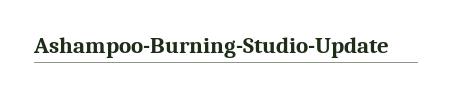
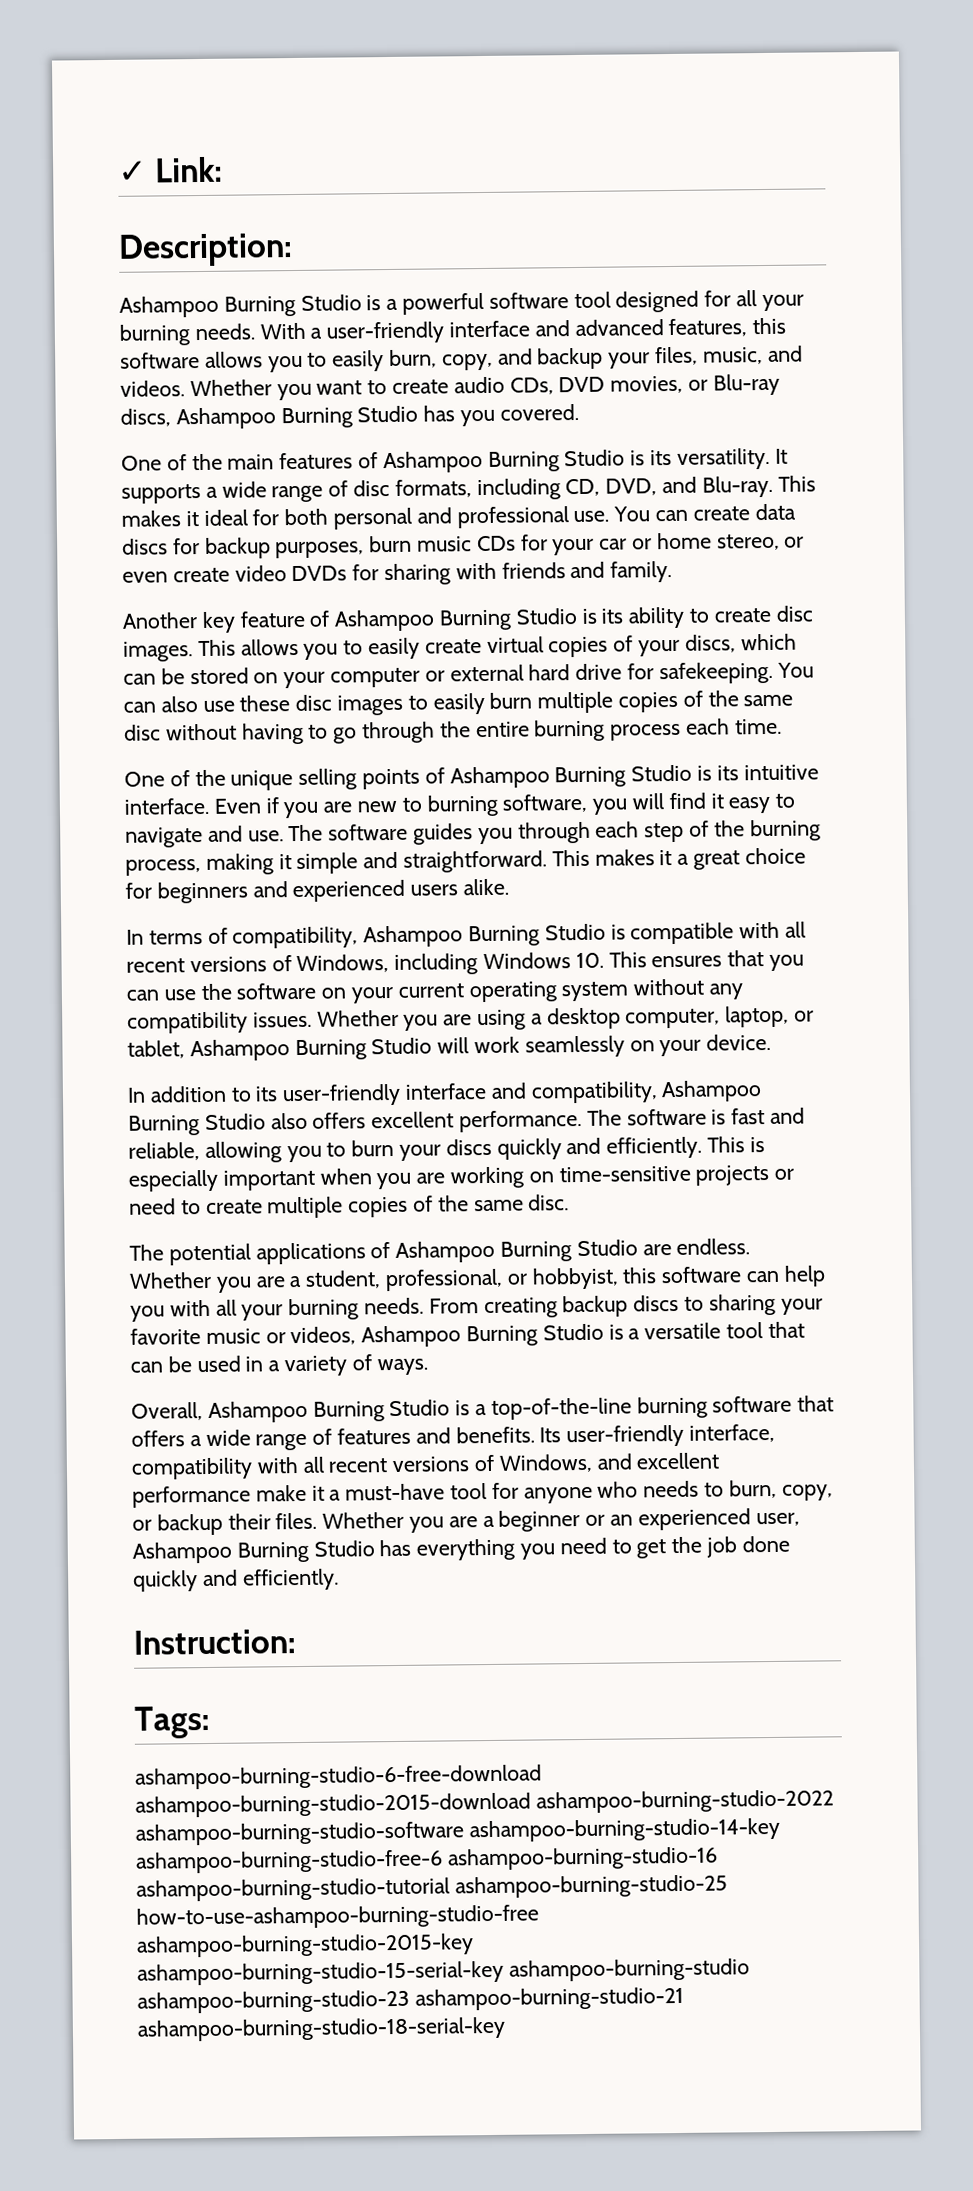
- Ashampoo-Burning-Studio-Update
+ ✓ Link:
+ Description:
+ Ashampoo Burning Studio is a powerful software tool designed for all your burning needs. With a user-friendly interface and advanced features, this software allows you to easily burn, copy, and backup your files, music, and videos. Whether you want to create audio CDs, DVD movies, or Blu-ray discs, Ashampoo Burning Studio has you covered.
+ One of the main features of Ashampoo Burning Studio is its versatility. It supports a wide range of disc formats, including CD, DVD, and Blu-ray. This makes it ideal for both personal and professional use. You can create data discs for backup purposes, burn music CDs for your car or home stereo, or even create video DVDs for sharing with friends and family.
+ Another key feature of Ashampoo Burning Studio is its ability to create disc images. This allows you to easily create virtual copies of your discs, which can be stored on your computer or external hard drive for safekeeping. You can also use these disc images to easily burn multiple copies of the same disc without having to go through the entire burning process each time.
+ One of the unique selling points of Ashampoo Burning Studio is its intuitive interface. Even if you are new to burning software, you will find it easy to navigate and use. The software guides you through each step of the burning process, making it simple and straightforward. This makes it a great choice for beginners and experienced users alike.
+ In terms of compatibility, Ashampoo Burning Studio is compatible with all recent versions of Windows, including Windows 10. This ensures that you can use the software on your current operating system without any compatibility issues. Whether you are using a desktop computer, laptop, or tablet, Ashampoo Burning Studio will work seamlessly on your device.
+ In addition to its user-friendly interface and compatibility, Ashampoo Burning Studio also offers excellent performance. The software is fast and reliable, allowing you to burn your discs quickly and efficiently. This is especially important when you are working on time-sensitive projects or need to create multiple copies of the same disc.
+ The potential applications of Ashampoo Burning Studio are endless. Whether you are a student, professional, or hobbyist, this software can help you with all your burning needs. From creating backup discs to sharing your favorite music or videos, Ashampoo Burning Studio is a versatile tool that can be used in a variety of ways.
+ Overall, Ashampoo Burning Studio is a top-of-the-line burning software that offers a wide range of features and benefits. Its user-friendly interface, compatibility with all recent versions of Windows, and excellent performance make it a must-have tool for anyone who needs to burn, copy, or backup their files. Whether you are a beginner or an experienced user, Ashampoo Burning Studio has everything you need to get the job done quickly and efficiently.
+ Instruction:
+ Tags:
+ ashampoo-burning-studio-6-free-download ashampoo-burning-studio-2015-download ashampoo-burning-studio-2022 ashampoo-burning-studio-software ashampoo-burning-studio-14-key ashampoo-burning-studio-free-6 ashampoo-burning-studio-16 ashampoo-burning-studio-tutorial ashampoo-burning-studio-25 how-to-use-ashampoo-burning-studio-free ashampoo-burning-studio-2015-key ashampoo-burning-studio-15-serial-key ashampoo-burning-studio ashampoo-burning-studio-23 ashampoo-burning-studio-21 ashampoo-burning-studio-18-serial-key

